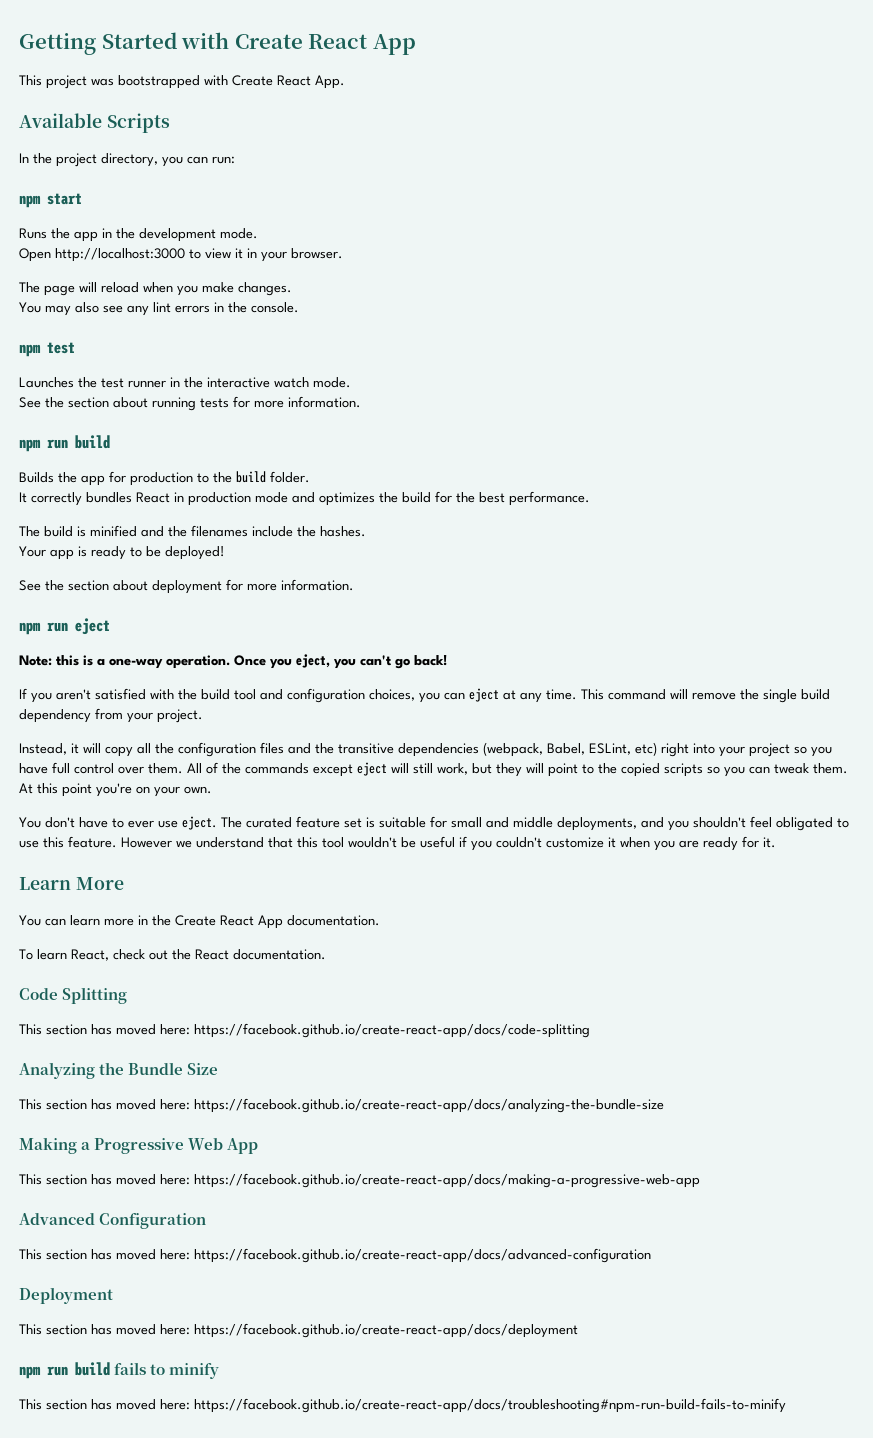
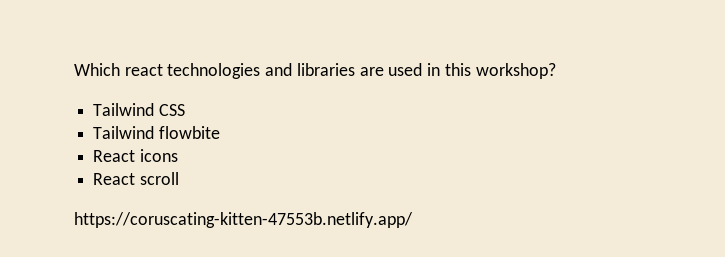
- Getting Started with Create React App
- This project was bootstrapped with Create React App.
- Available Scripts
- In the project directory, you can run:
- npm start
- Runs the app in the development mode.
- Open http://localhost:3000 to view it in your browser.
- The page will reload when you make changes.
- You may also see any lint errors in the console.
- npm test
- Launches the test runner in the interactive watch mode.
- See the section about running tests for more information.
- npm run build
- Builds the app for production to the build folder.
- It correctly bundles React in production mode and optimizes the build for the best performance.
- The build is minified and the filenames include the hashes.
- Your app is ready to be deployed!
- See the section about deployment for more information.
- npm run eject
- Note: this is a one-way operation. Once you eject, you can't go back!
- If you aren't satisfied with the build tool and configuration choices, you can eject at any time. This command will remove the single build dependency from your project.
- Instead, it will copy all the configuration files and the transitive dependencies (webpack, Babel, ESLint, etc) right into your project so you have full control over them. All of the commands except eject will still work, but they will point to the copied scripts so you can tweak them. At this point you're on your own.
- You don't have to ever use eject. The curated feature set is suitable for small and middle deployments, and you shouldn't feel obligated to use this feature. However we understand that this tool wouldn't be useful if you couldn't customize it when you are ready for it.
- Learn More
- You can learn more in the Create React App documentation.
- To learn React, check out the React documentation.
- Code Splitting
- This section has moved here: https://facebook.github.io/create-react-app/docs/code-splitting
- Analyzing the Bundle Size
- This section has moved here: https://facebook.github.io/create-react-app/docs/analyzing-the-bundle-size
- Making a Progressive Web App
- This section has moved here: https://facebook.github.io/create-react-app/docs/making-a-progressive-web-app
- Advanced Configuration
- This section has moved here: https://facebook.github.io/create-react-app/docs/advanced-configuration
- Deployment
- This section has moved here: https://facebook.github.io/create-react-app/docs/deployment
- npm run build fails to minify
- This section has moved here: https://facebook.github.io/create-react-app/docs/troubleshooting#npm-run-build-fails-to-minify
+ Which react technologies and libraries are used in this workshop?
+ Tailwind CSS
+ Tailwind flowbite
+ React icons
+ React scroll
+ https://coruscating-kitten-47553b.netlify.app/

